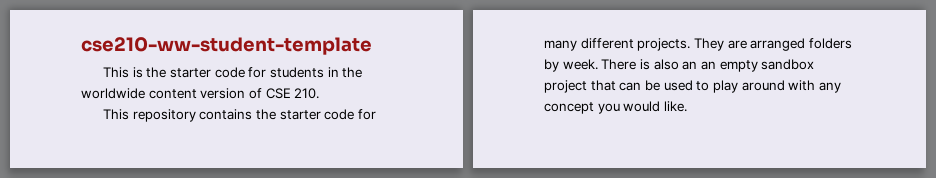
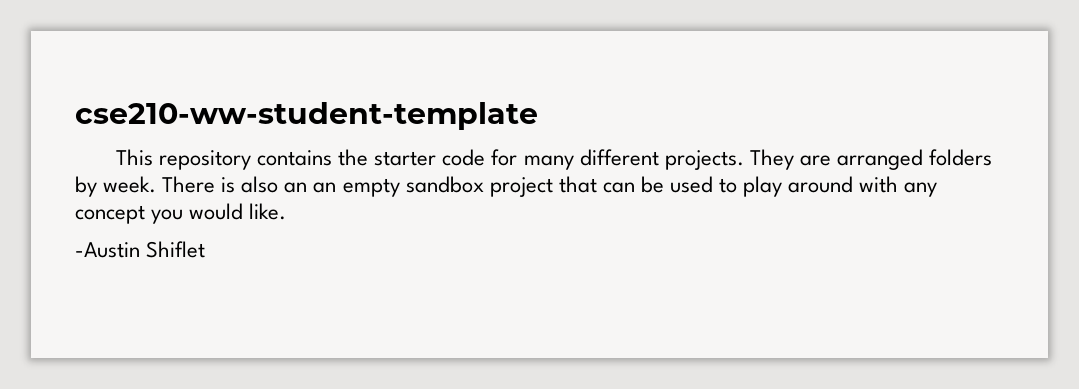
- This is the starter code for students in the worldwide content version of CSE 210.
+ -Austin Shiflet

